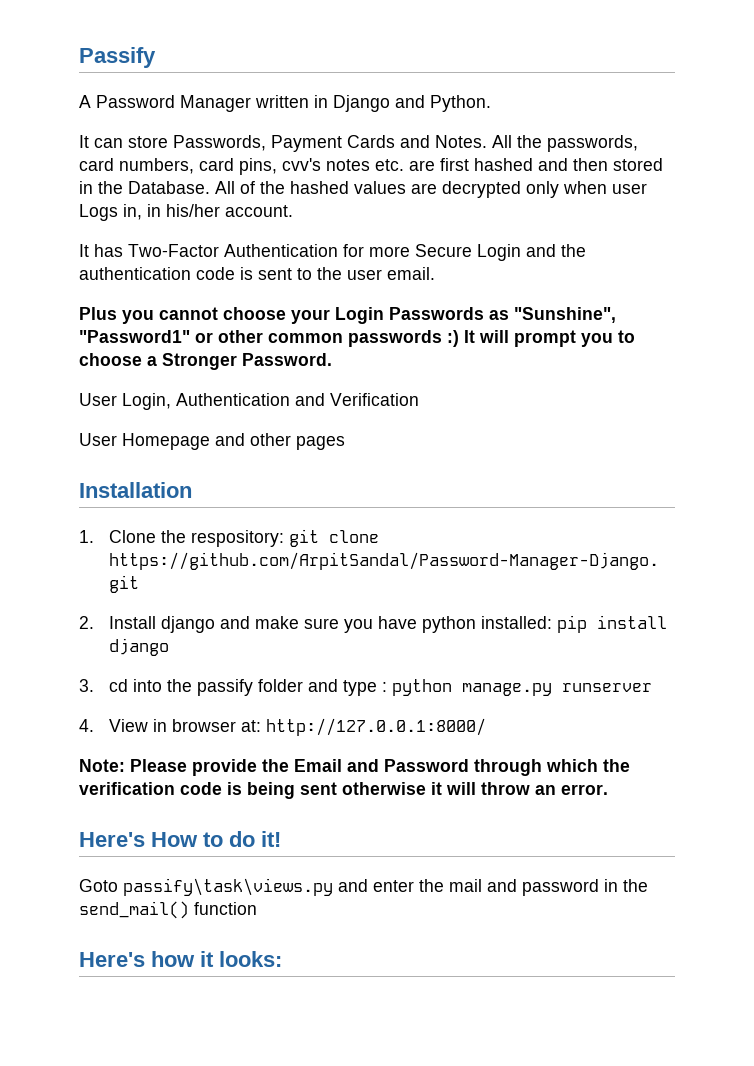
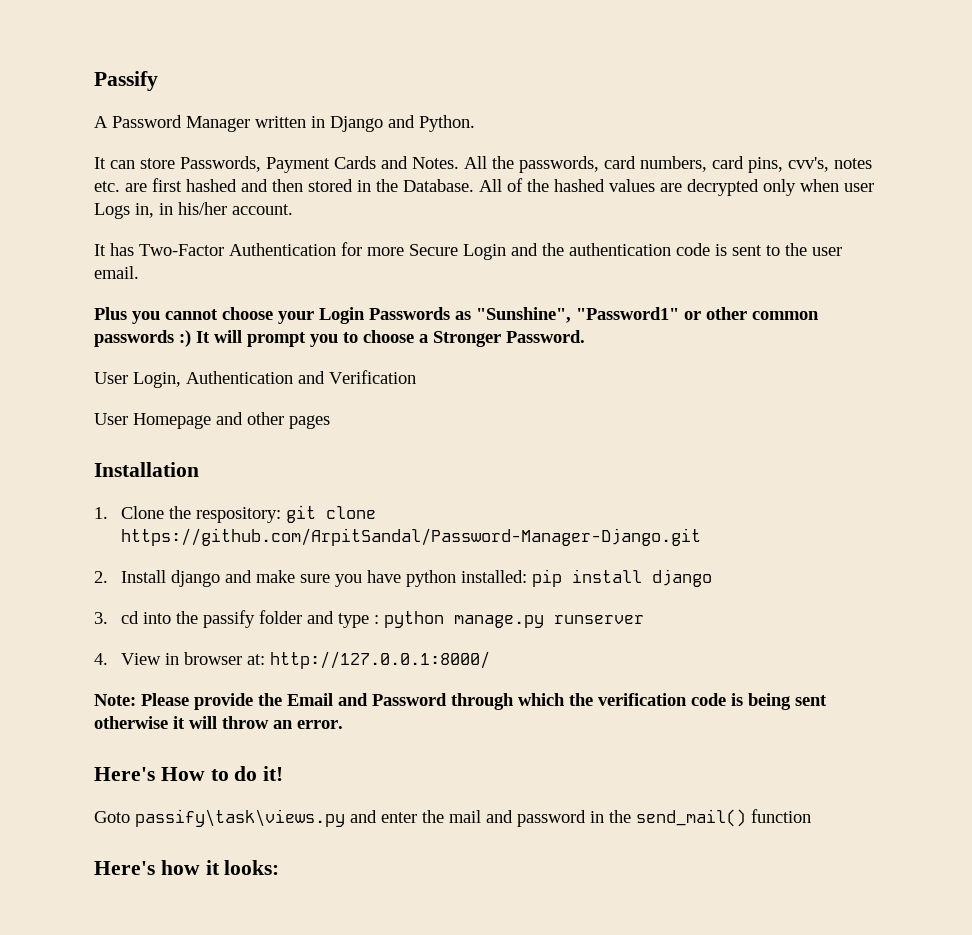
- All the passwords, card numbers, card pins, cvv's notes etc. are first hashed and then stored in the Database.
+ All the passwords, card numbers, card pins, cvv's, notes etc. are first hashed and then stored in the Database.

